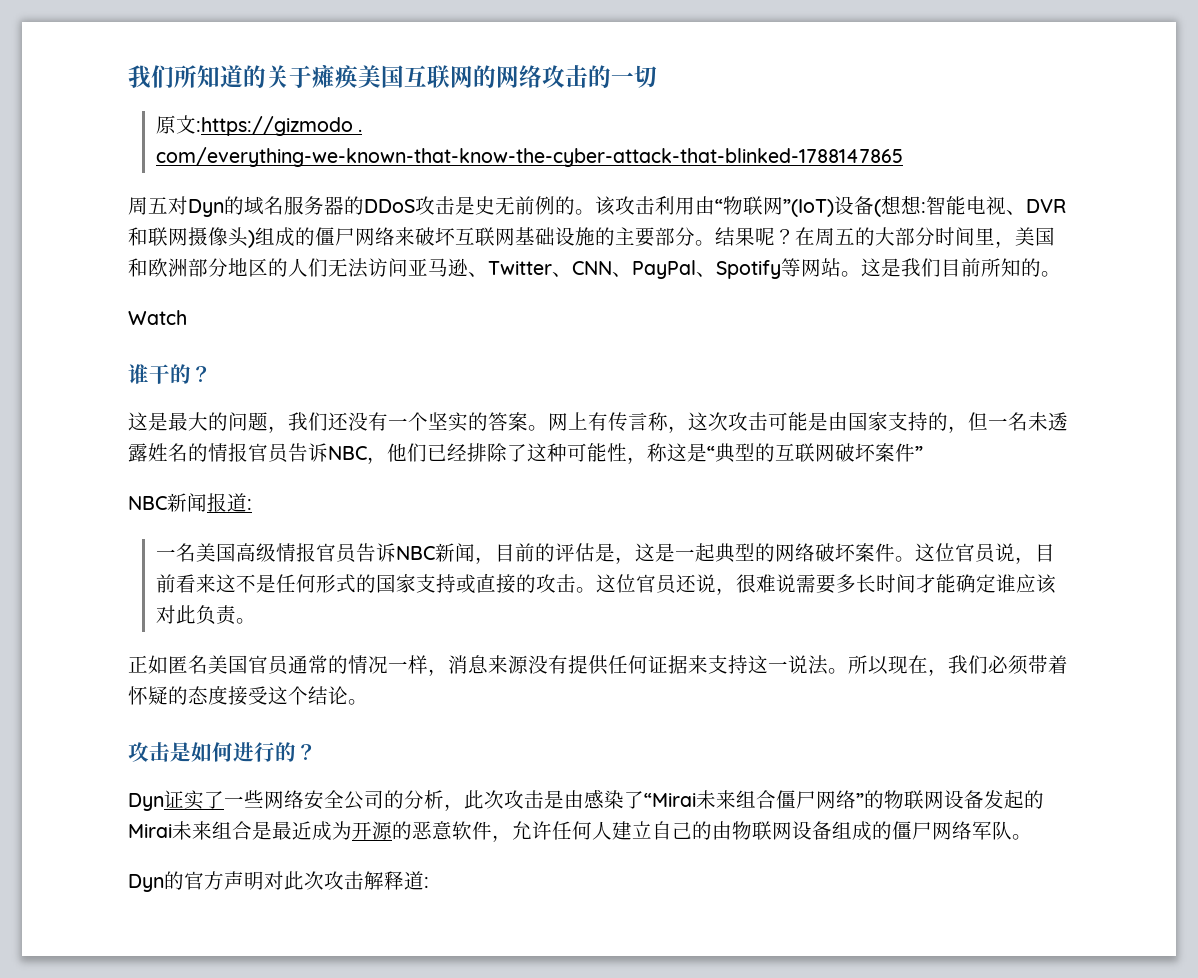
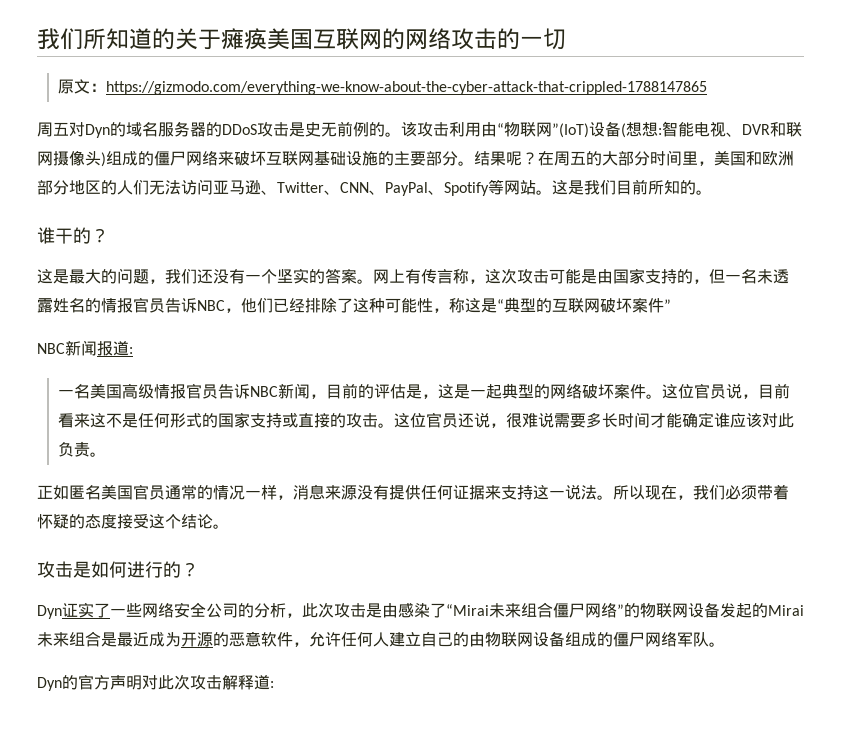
- 原文:https://gizmodo . com/everything-we-known-that-know-the-cyber-attack-that-blinked-1788147865
+ 原文：https://gizmodo.com/everything-we-know-about-the-cyber-attack-that-crippled-1788147865
- Watch

